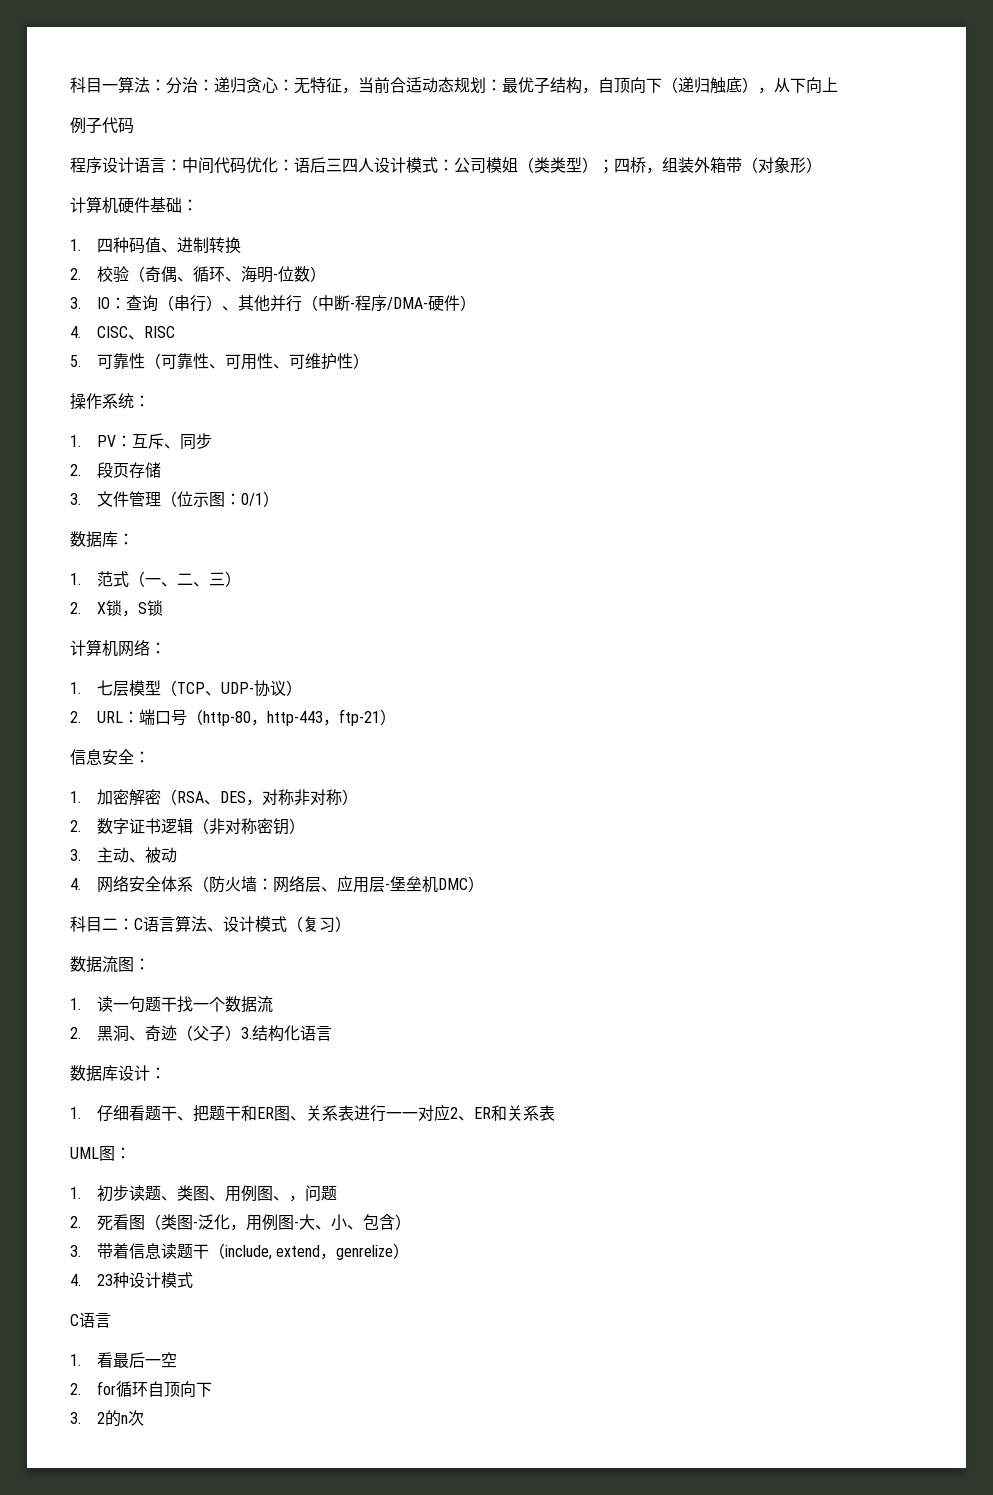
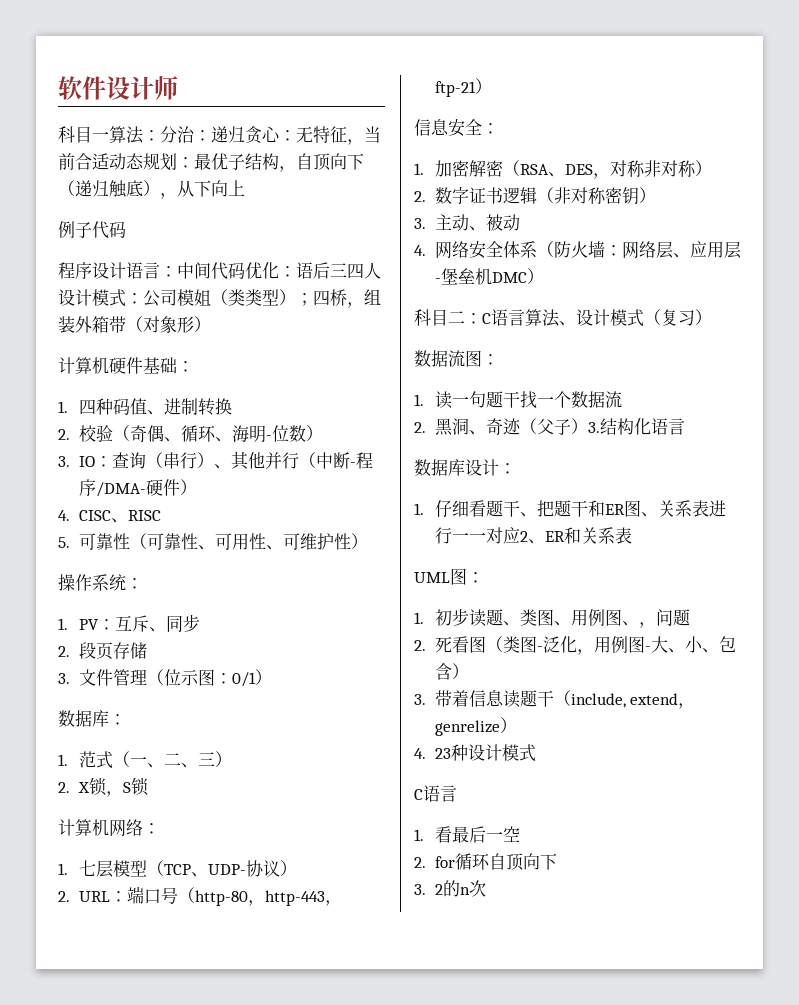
+ 软件设计师

